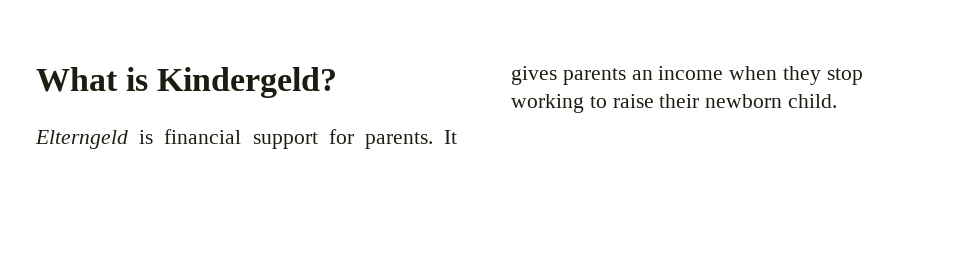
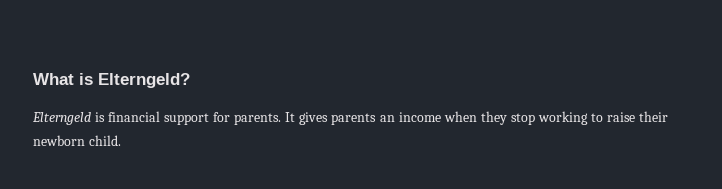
- What is Kindergeld?
+ What is Elterngeld?

